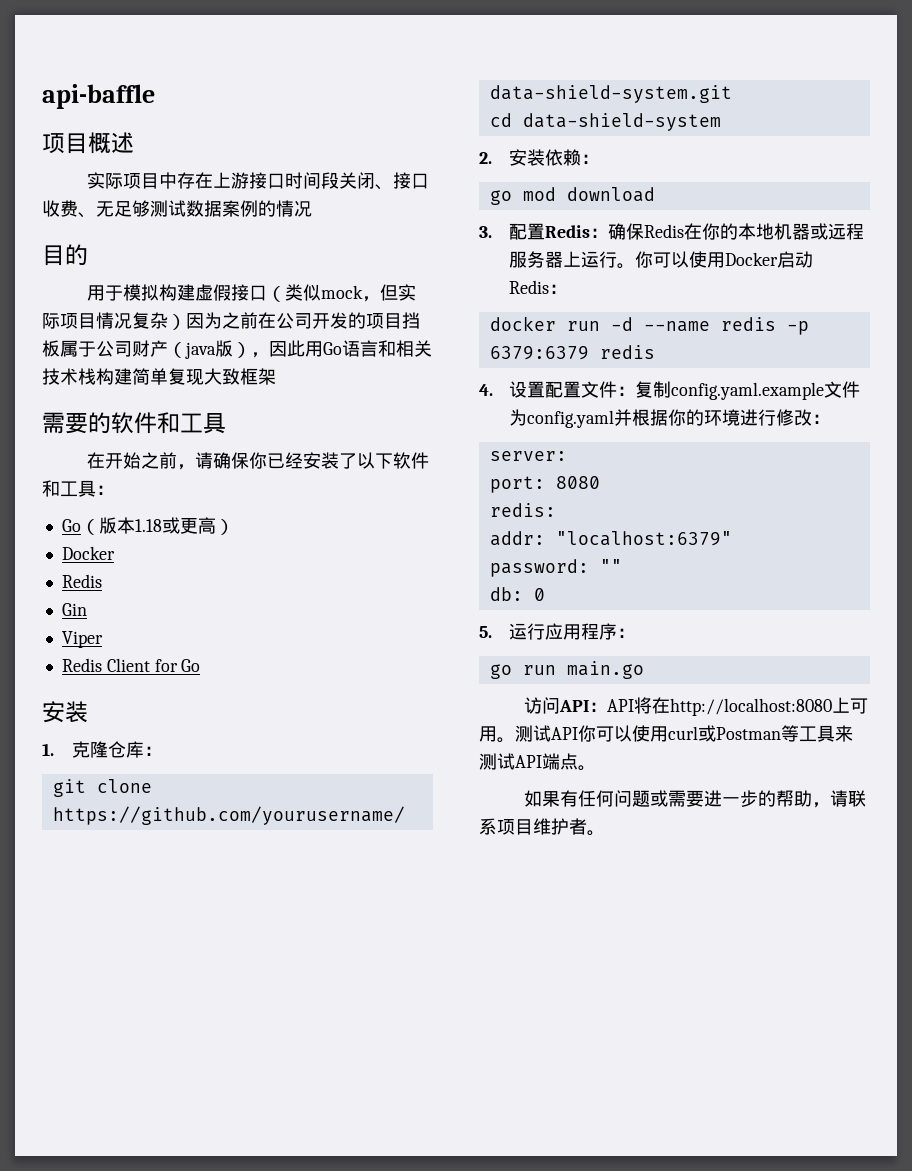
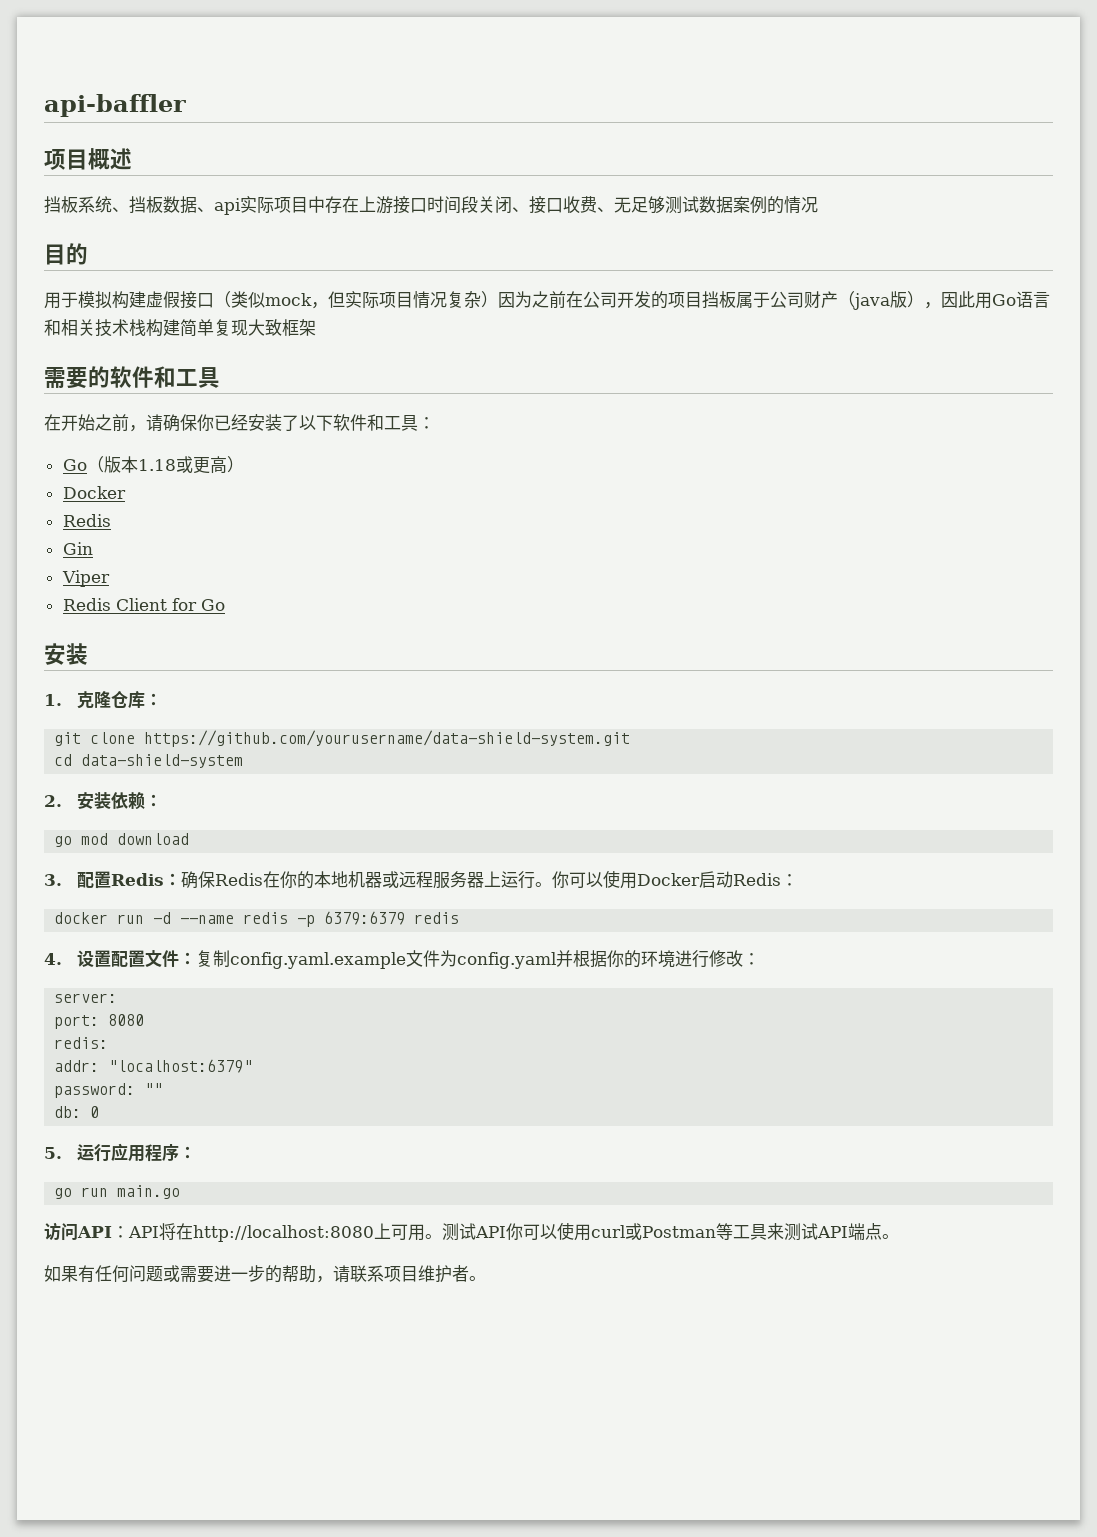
- api-baffle
+ api-baffler
- 实际项目中存在上游接口时间段关闭、接口收费、无足够测试数据案例的情况
+ 挡板系统、挡板数据、api实际项目中存在上游接口时间段关闭、接口收费、无足够测试数据案例的情况

